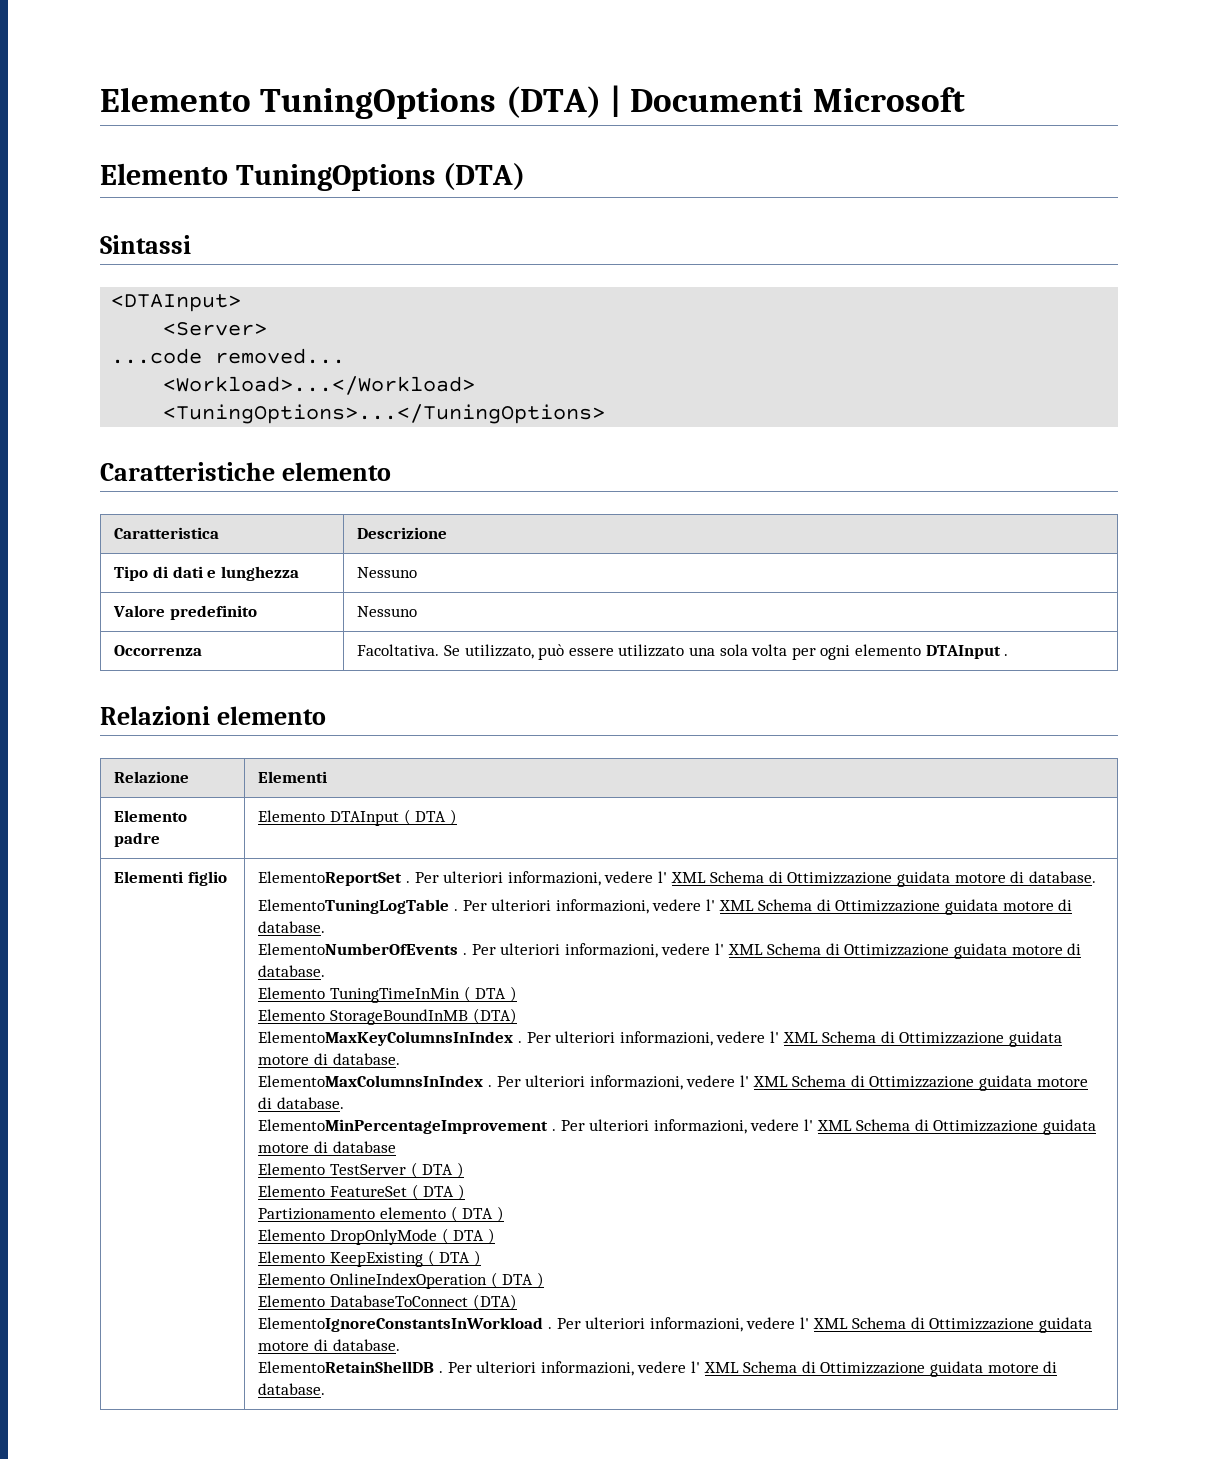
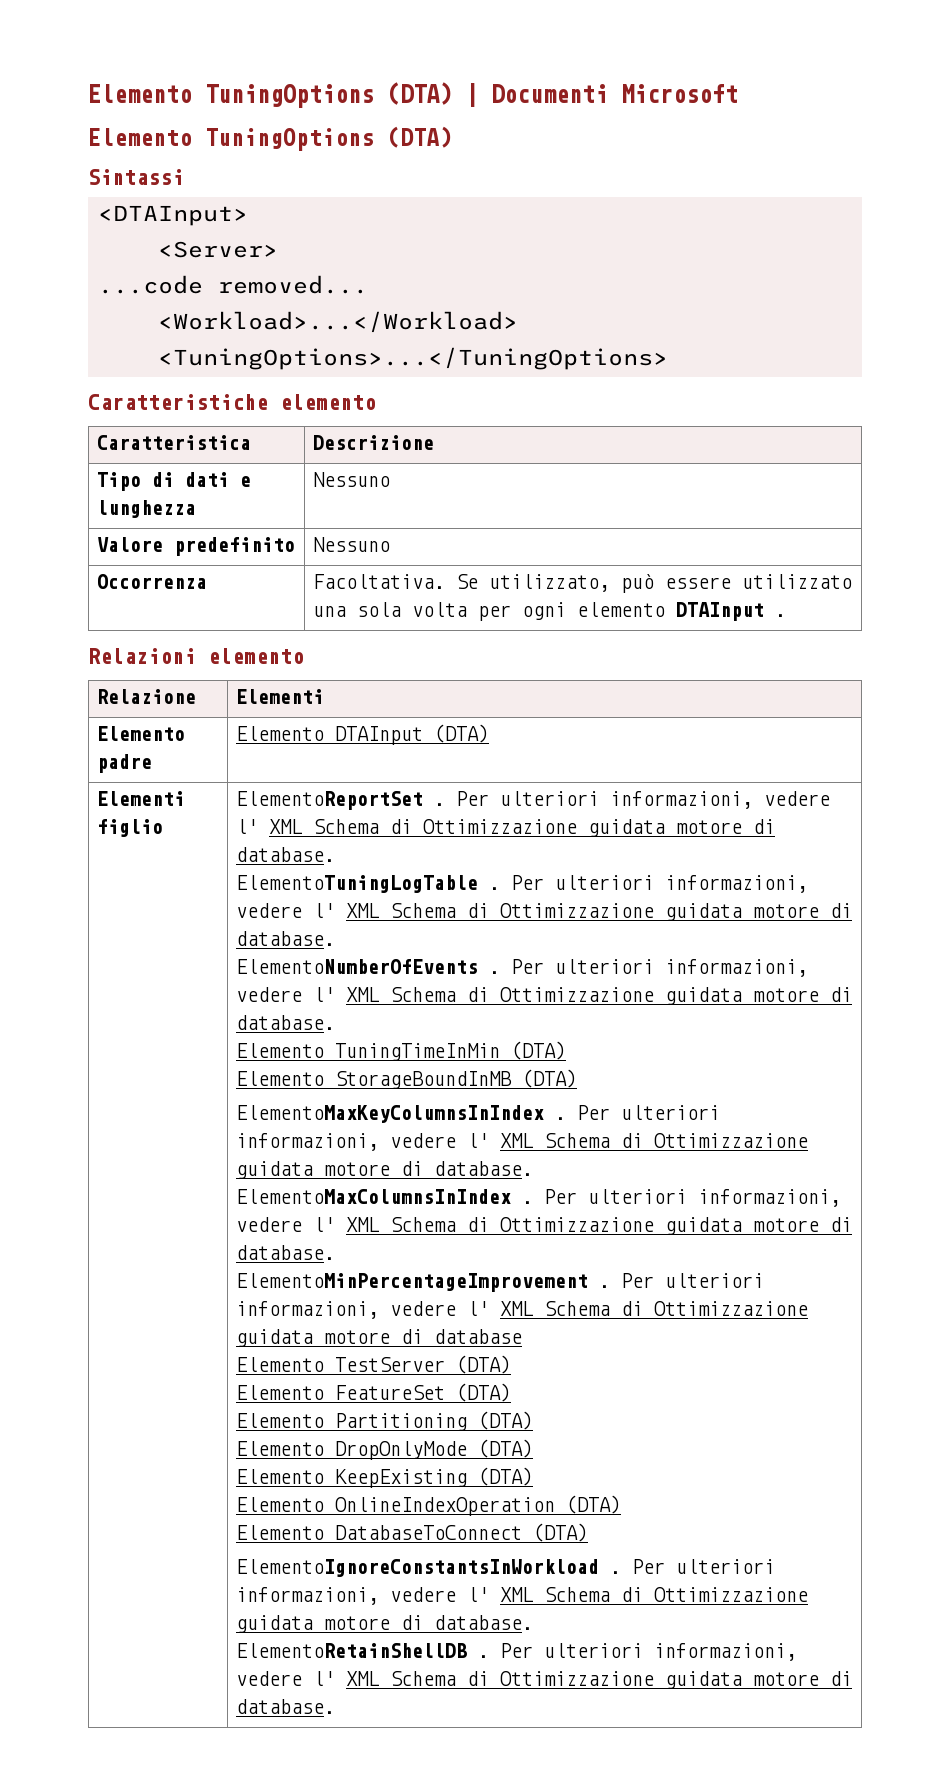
- Elemento padre | Elemento DTAInput ( DTA )
+ Elemento padre | Elemento DTAInput (DTA)
- Elemento TuningTimeInMin ( DTA )
+ Elemento TuningTimeInMin (DTA)
- Elemento TestServer ( DTA )
+ Elemento TestServer (DTA)
- Elemento FeatureSet ( DTA )
- Partizionamento elemento ( DTA )
+ Elemento FeatureSet (DTA)
+ Elemento Partitioning (DTA)
- Elemento DropOnlyMode ( DTA )
+ Elemento DropOnlyMode (DTA)
- Elemento KeepExisting ( DTA )
+ Elemento KeepExisting (DTA)
- Elemento OnlineIndexOperation ( DTA )
+ Elemento OnlineIndexOperation (DTA)

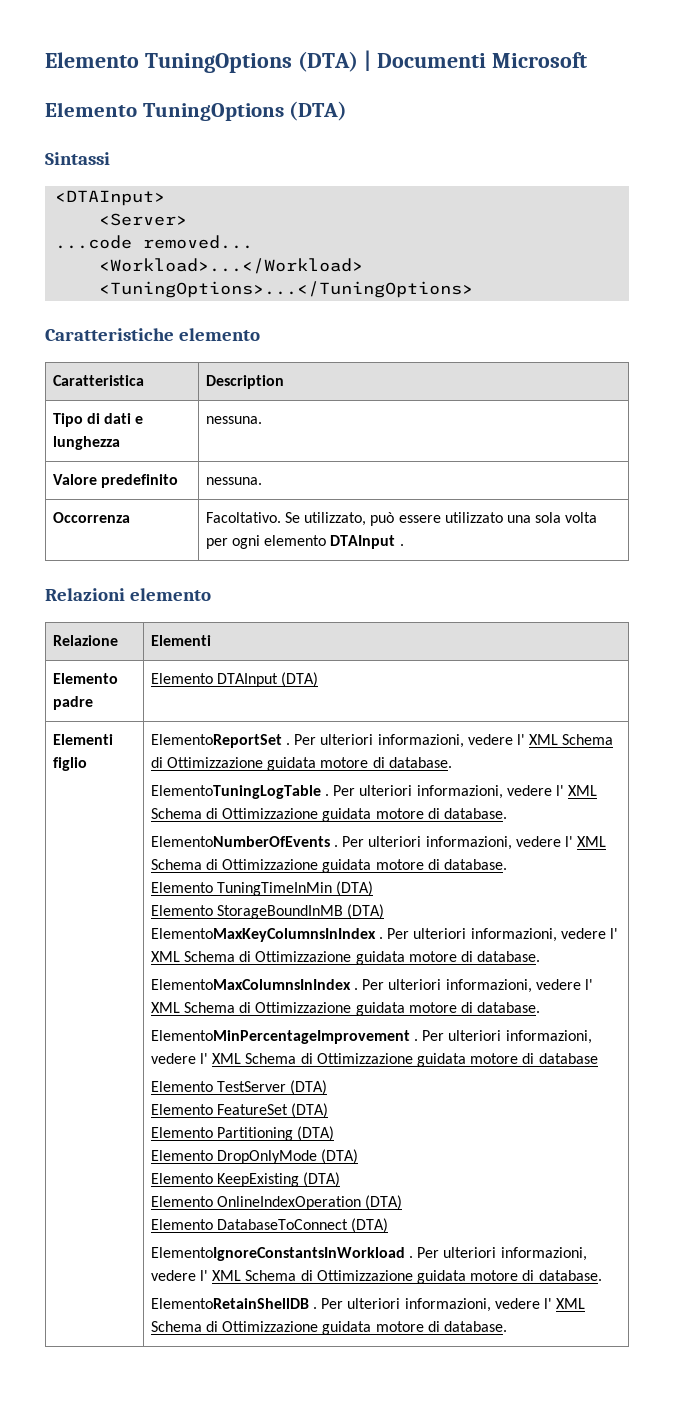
- Caratteristica | Descrizione
+ Caratteristica | Description
- Tipo di dati e lunghezza | Nessuno
+ Tipo di dati e lunghezza | nessuna.
- Valore predefinito | Nessuno
+ Valore predefinito | nessuna.
- Occorrenza | Facoltativa. Se utilizzato, può essere utilizzato una sola volta per ogni elemento DTAInput .
+ Occorrenza | Facoltativo. Se utilizzato, può essere utilizzato una sola volta per ogni elemento DTAInput .

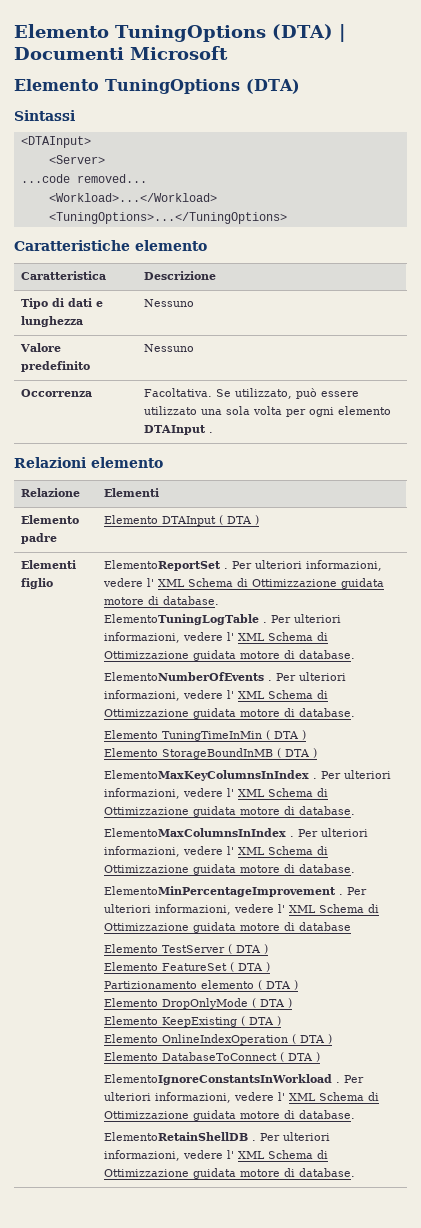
- Caratteristica | Description
+ Caratteristica | Descrizione
- Tipo di dati e lunghezza | nessuna.
+ Tipo di dati e lunghezza | Nessuno
- Valore predefinito | nessuna.
+ Valore predefinito | Nessuno
- Occorrenza | Facoltativo. Se utilizzato, può essere utilizzato una sola volta per ogni elemento DTAInput .
+ Occorrenza | Facoltativa. Se utilizzato, può essere utilizzato una sola volta per ogni elemento DTAInput .
- Elemento padre | Elemento DTAInput (DTA)
+ Elemento padre | Elemento DTAInput ( DTA )
- Elemento TuningTimeInMin (DTA)
+ Elemento TuningTimeInMin ( DTA )
- Elemento StorageBoundInMB (DTA)
+ Elemento StorageBoundInMB ( DTA )
- Elemento TestServer (DTA)
+ Elemento TestServer ( DTA )
- Elemento FeatureSet (DTA)
- Elemento Partitioning (DTA)
+ Elemento FeatureSet ( DTA )
+ Partizionamento elemento ( DTA )
- Elemento DropOnlyMode (DTA)
+ Elemento DropOnlyMode ( DTA )
- Elemento KeepExisting (DTA)
+ Elemento KeepExisting ( DTA )
- Elemento OnlineIndexOperation (DTA)
+ Elemento OnlineIndexOperation ( DTA )
- Elemento DatabaseToConnect (DTA)
+ Elemento DatabaseToConnect ( DTA )

